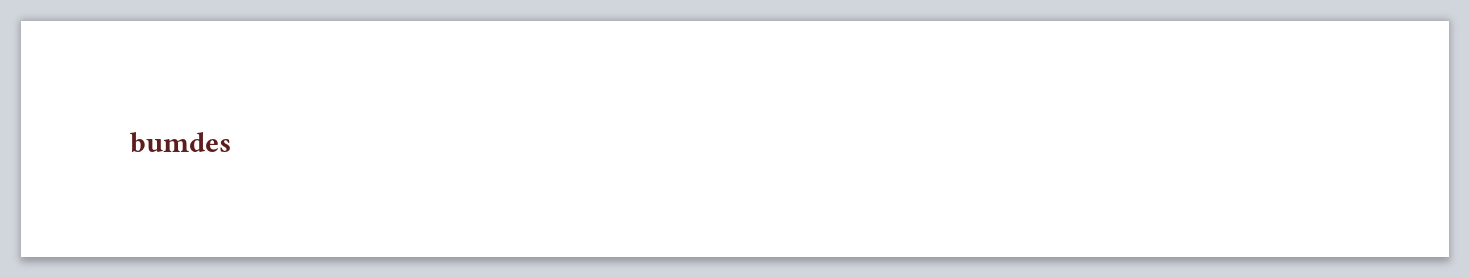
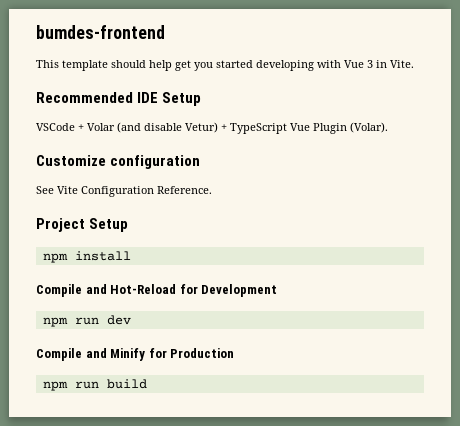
- bumdes
+ bumdes-frontend
+ This template should help get you started developing with Vue 3 in Vite.
+ Recommended IDE Setup
+ VSCode + Volar (and disable Vetur) + TypeScript Vue Plugin (Volar).
+ Customize configuration
+ See Vite Configuration Reference.
+ Project Setup
+ npm install
+ Compile and Hot-Reload for Development
+ npm run dev
+ Compile and Minify for Production
+ npm run build

